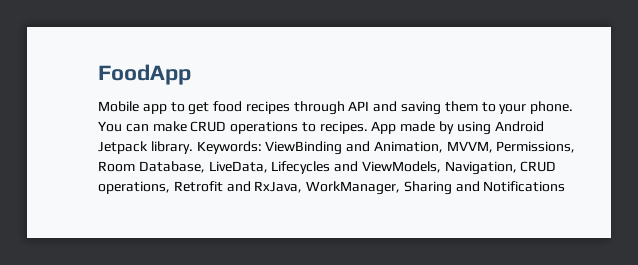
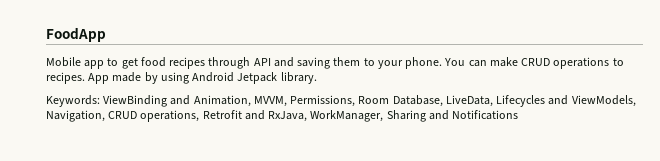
- App made by using Android Jetpack library. Keywords: ViewBinding and Animation, MVVM, Permissions, Room Database, LiveData, Lifecycles and ViewModels, Navigation, CRUD operations, Retrofit and RxJava, WorkManager, Sharing and Notifications
+ App made by using Android Jetpack library.
+ Keywords: ViewBinding and Animation, MVVM, Permissions, Room Database, LiveData, Lifecycles and ViewModels, Navigation, CRUD operations, Retrofit and RxJava, WorkManager, Sharing and Notifications

